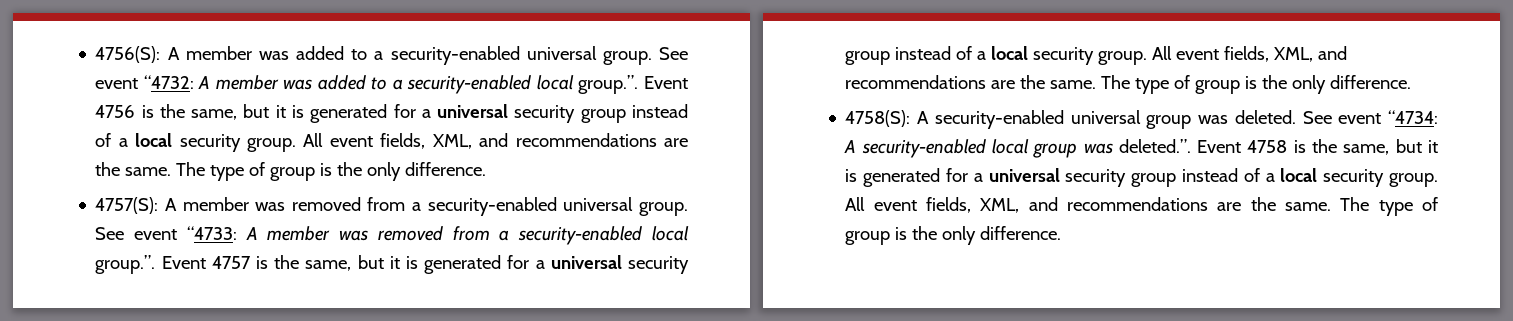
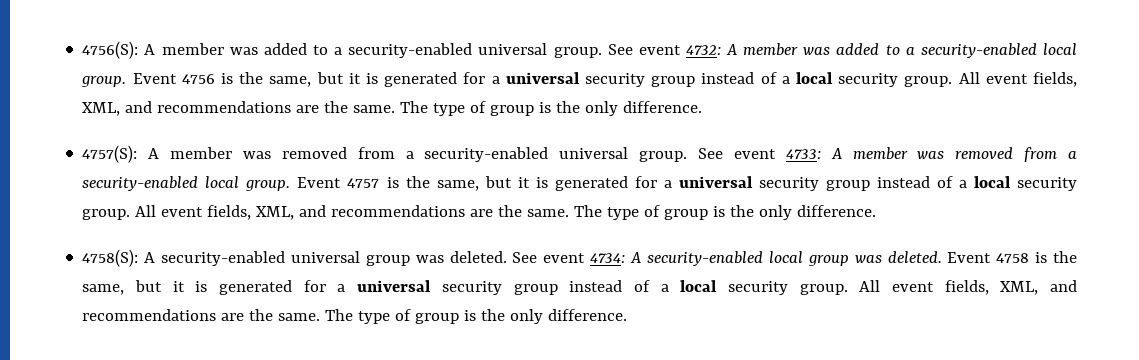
- See event “4732: A member was added to a security-enabled local group.”. Event 4756 is the same, but it is generated for a universal security group instead of a local security group.
+ See event 4732: A member was added to a security-enabled local group. Event 4756 is the same, but it is generated for a universal security group instead of a local security group.
- See event “4733: A member was removed from a security-enabled local group.”. Event 4757 is the same, but it is generated for a universal security group instead of a local security group.
+ See event 4733: A member was removed from a security-enabled local group. Event 4757 is the same, but it is generated for a universal security group instead of a local security group.
- See event “4734: A security-enabled local group was deleted.”. Event 4758 is the same, but it is generated for a universal security group instead of a local security group.
+ See event 4734: A security-enabled local group was deleted. Event 4758 is the same, but it is generated for a universal security group instead of a local security group.

